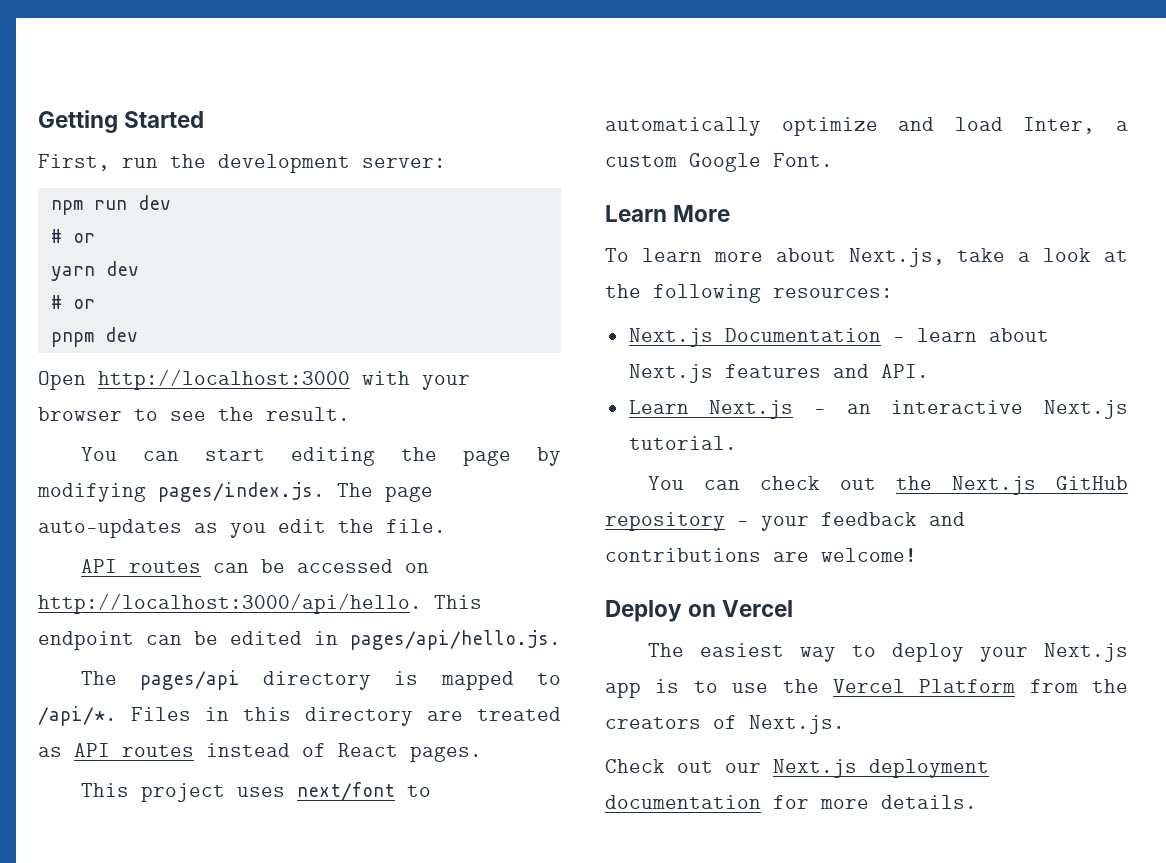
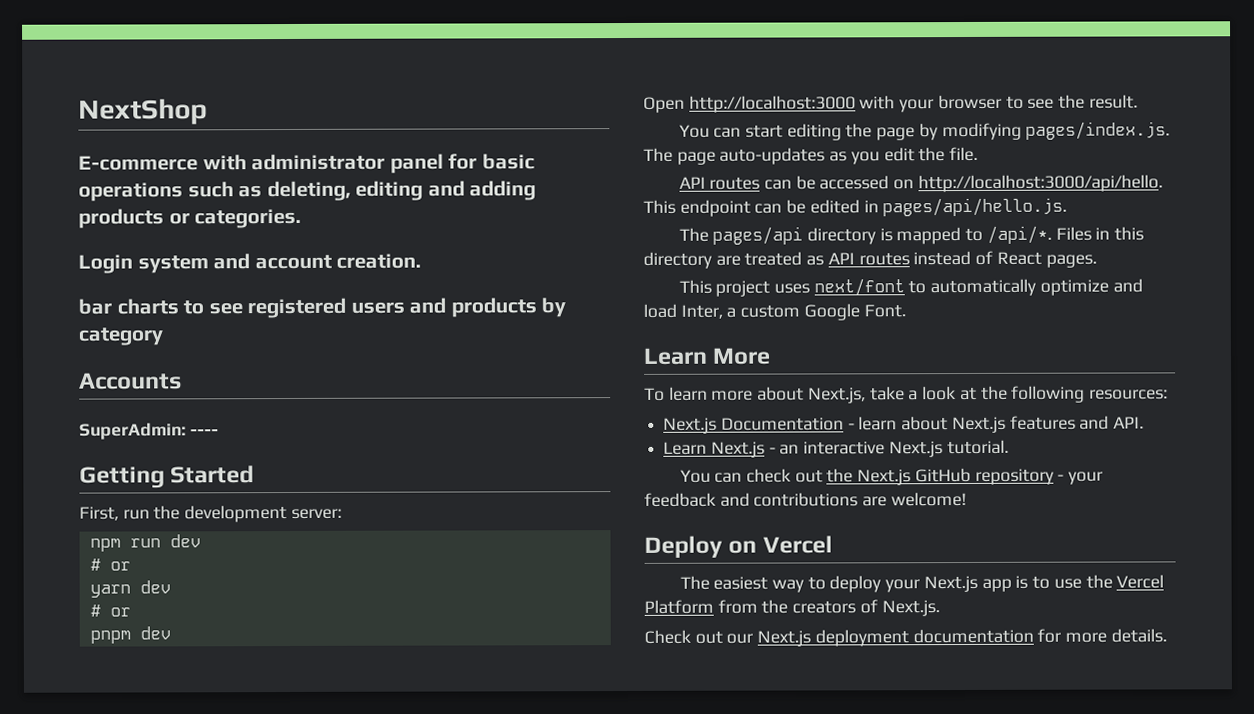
+ NextShop
+ E-commerce with administrator panel for basic operations such as deleting, editing and adding products or categories.
+ Login system and account creation.
+ bar charts to see registered users and products by category
+ Accounts
+ SuperAdmin: ----

